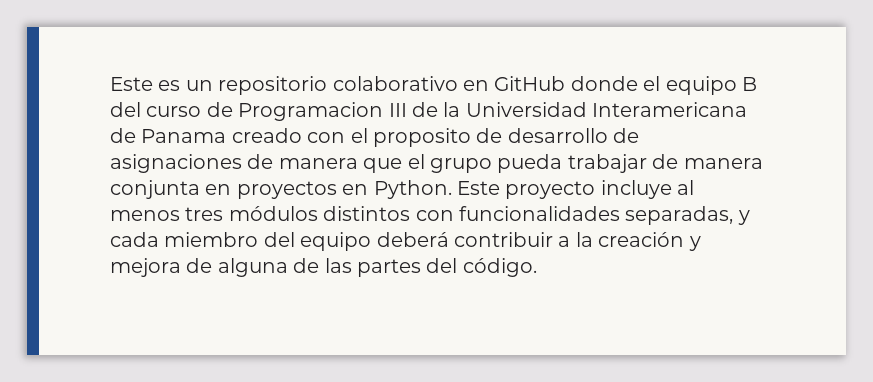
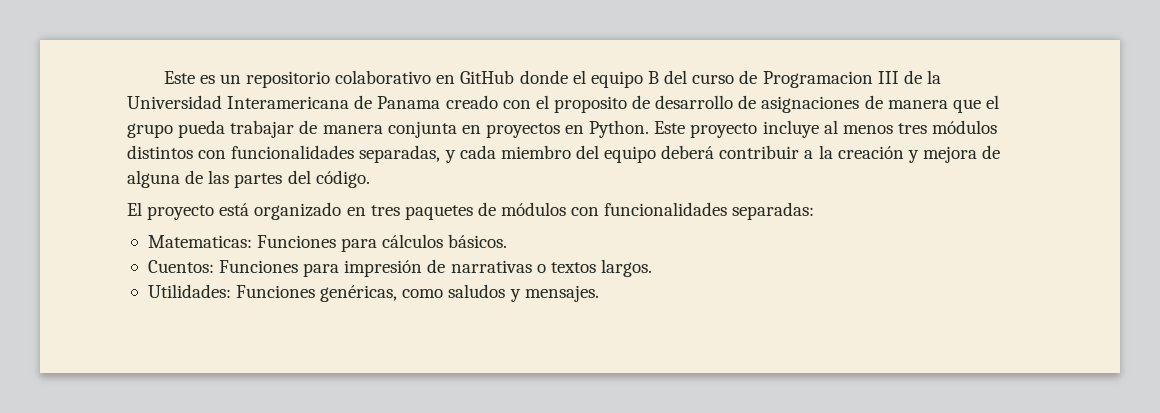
+ El proyecto está organizado en tres paquetes de módulos con funcionalidades separadas:
+ Matematicas: Funciones para cálculos básicos.
+ Cuentos: Funciones para impresión de narrativas o textos largos.
+ Utilidades: Funciones genéricas, como saludos y mensajes.

